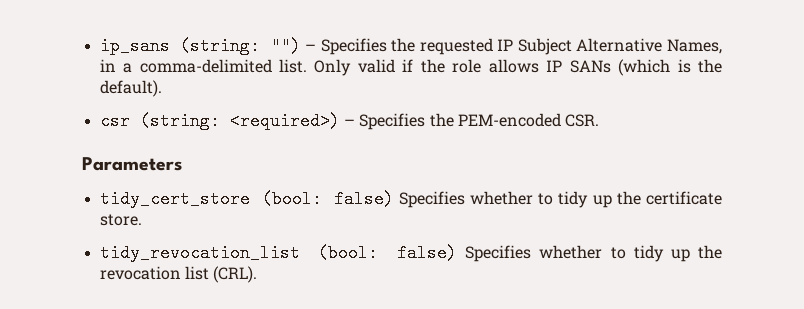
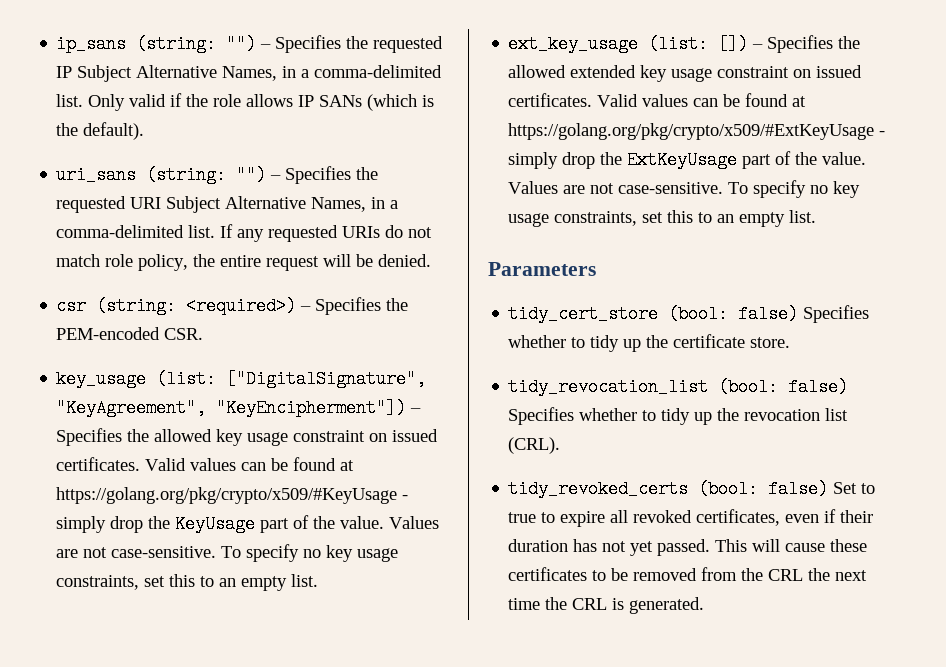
+ uri_sans (string: "") – Specifies the requested URI Subject Alternative Names, in a comma-delimited list. If any requested URIs do not match role policy, the entire request will be denied.
+ key_usage (list: ["DigitalSignature", "KeyAgreement", "KeyEncipherment"]) – Specifies the allowed key usage constraint on issued certificates. Valid values can be found at https://golang.org/pkg/crypto/x509/#KeyUsage - simply drop the KeyUsage part of the value. Values are not case-sensitive. To specify no key usage constraints, set this to an empty list.
+ ext_key_usage (list: []) – Specifies the allowed extended key usage constraint on issued certificates. Valid values can be found at https://golang.org/pkg/crypto/x509/#ExtKeyUsage - simply drop the ExtKeyUsage part of the value. Values are not case-sensitive. To specify no key usage constraints, set this to an empty list.
+ tidy_revoked_certs (bool: false) Set to true to expire all revoked certificates, even if their duration has not yet passed. This will cause these certificates to be removed from the CRL the next time the CRL is generated.

